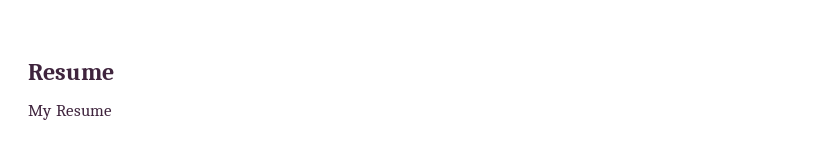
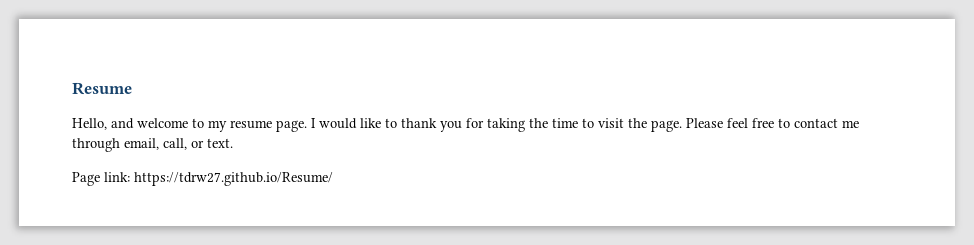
- My Resume
+ Hello, and welcome to my resume page. I would like to thank you for taking the time to visit the page. Please feel free to contact me through email, call, or text.
+ Page link: https://tdrw27.github.io/Resume/

